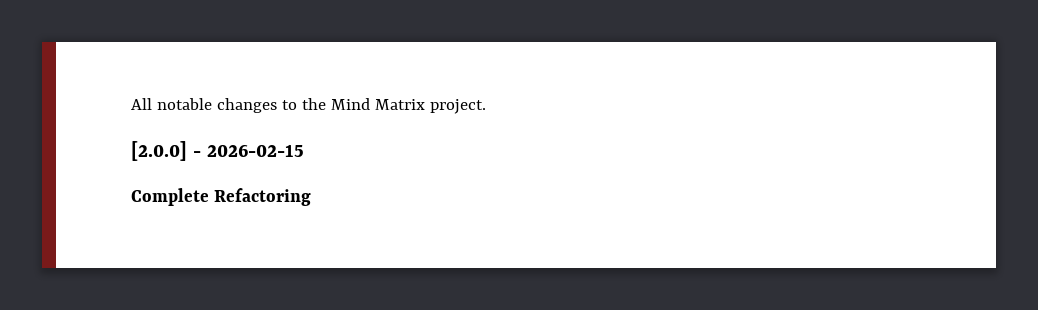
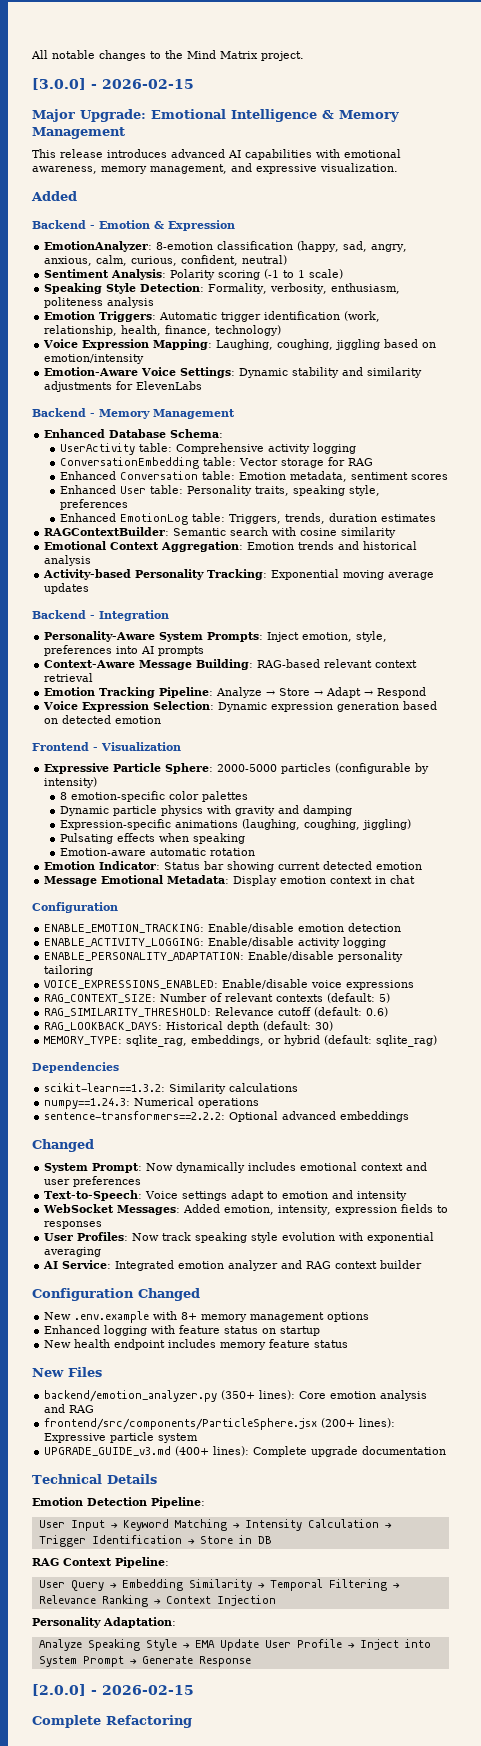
+ [3.0.0] - 2026-02-15
+ Major Upgrade: Emotional Intelligence & Memory Management
+ This release introduces advanced AI capabilities with emotional awareness, memory management, and expressive visualization.
+ Added
+ Backend - Emotion & Expression
+ EmotionAnalyzer: 8-emotion classification (happy, sad, angry, anxious, calm, curious, confident, neutral)
+ Sentiment Analysis: Polarity scoring (-1 to 1 scale)
+ Speaking Style Detection: Formality, verbosity, enthusiasm, politeness analysis
+ Emotion Triggers: Automatic trigger identification (work, relationship, health, finance, technology)
+ Voice Expression Mapping: Laughing, coughing, jiggling based on emotion/intensity
+ Emotion-Aware Voice Settings: Dynamic stability and similarity adjustments for ElevenLabs
+ Backend - Memory Management
+ Enhanced Database Schema:
+ UserActivity table: Comprehensive activity logging
+ ConversationEmbedding table: Vector storage for RAG
+ Enhanced Conversation table: Emotion metadata, sentiment scores
+ Enhanced User table: Personality traits, speaking style, preferences
+ Enhanced EmotionLog table: Triggers, trends, duration estimates
+ RAGContextBuilder: Semantic search with cosine similarity
+ Emotional Context Aggregation: Emotion trends and historical analysis
+ Activity-based Personality Tracking: Exponential moving average updates
+ Backend - Integration
+ Personality-Aware System Prompts: Inject emotion, style, preferences into AI prompts
+ Context-Aware Message Building: RAG-based relevant context retrieval
+ Emotion Tracking Pipeline: Analyze → Store → Adapt → Respond
+ Voice Expression Selection: Dynamic expression generation based on detected emotion
+ Frontend - Visualization
+ Expressive Particle Sphere: 2000-5000 particles (configurable by intensity)
+ 8 emotion-specific color palettes
+ Dynamic particle physics with gravity and damping
+ Expression-specific animations (laughing, coughing, jiggling)
+ Pulsating effects when speaking
+ Emotion-aware automatic rotation
+ Emotion Indicator: Status bar showing current detected emotion
+ Message Emotional Metadata: Display emotion context in chat
+ Configuration
+ ENABLE_EMOTION_TRACKING: Enable/disable emotion detection
+ ENABLE_ACTIVITY_LOGGING: Enable/disable activity logging
+ ENABLE_PERSONALITY_ADAPTATION: Enable/disable personality tailoring
+ VOICE_EXPRESSIONS_ENABLED: Enable/disable voice expressions
+ RAG_CONTEXT_SIZE: Number of relevant contexts (default: 5)
+ RAG_SIMILARITY_THRESHOLD: Relevance cutoff (default: 0.6)
+ RAG_LOOKBACK_DAYS: Historical depth (default: 30)
+ MEMORY_TYPE: sqlite_rag, embeddings, or hybrid (default: sqlite_rag)
+ Dependencies
+ scikit-learn==1.3.2: Similarity calculations
+ numpy==1.24.3: Numerical operations
+ sentence-transformers==2.2.2: Optional advanced embeddings
+ Changed
+ System Prompt: Now dynamically includes emotional context and user preferences
+ Text-to-Speech: Voice settings adapt to emotion and intensity
+ WebSocket Messages: Added emotion, intensity, expression fields to responses
+ User Profiles: Now track speaking style evolution with exponential averaging
+ AI Service: Integrated emotion analyzer and RAG context builder
+ Configuration Changed
+ New .env.example with 8+ memory management options
+ Enhanced logging with feature status on startup
+ New health endpoint includes memory feature status
+ New Files
+ backend/emotion_analyzer.py (350+ lines): Core emotion analysis and RAG
+ frontend/src/components/ParticleSphere.jsx (200+ lines): Expressive particle system
+ UPGRADE_GUIDE_v3.md (400+ lines): Complete upgrade documentation
+ Technical Details
+ Emotion Detection Pipeline:
+ User Input → Keyword Matching → Intensity Calculation → Trigger Identification → Store in DB
+ RAG Context Pipeline:
+ User Query → Embedding Similarity → Temporal Filtering → Relevance Ranking → Context Injection
+ Personality Adaptation:
+ Analyze Speaking Style → EMA Update User Profile → Inject into System Prompt → Generate Response

